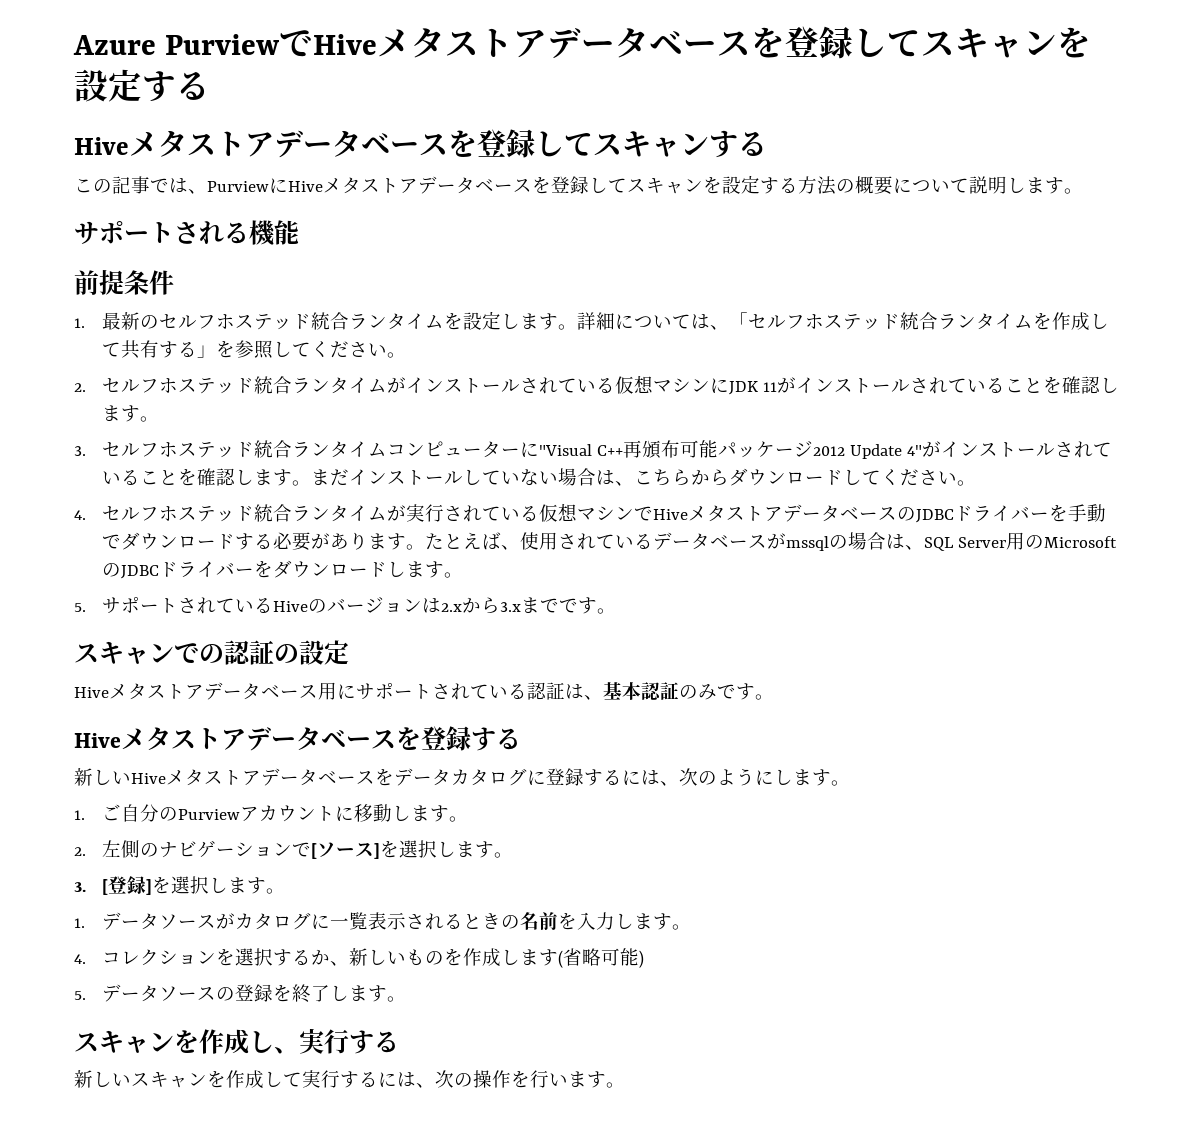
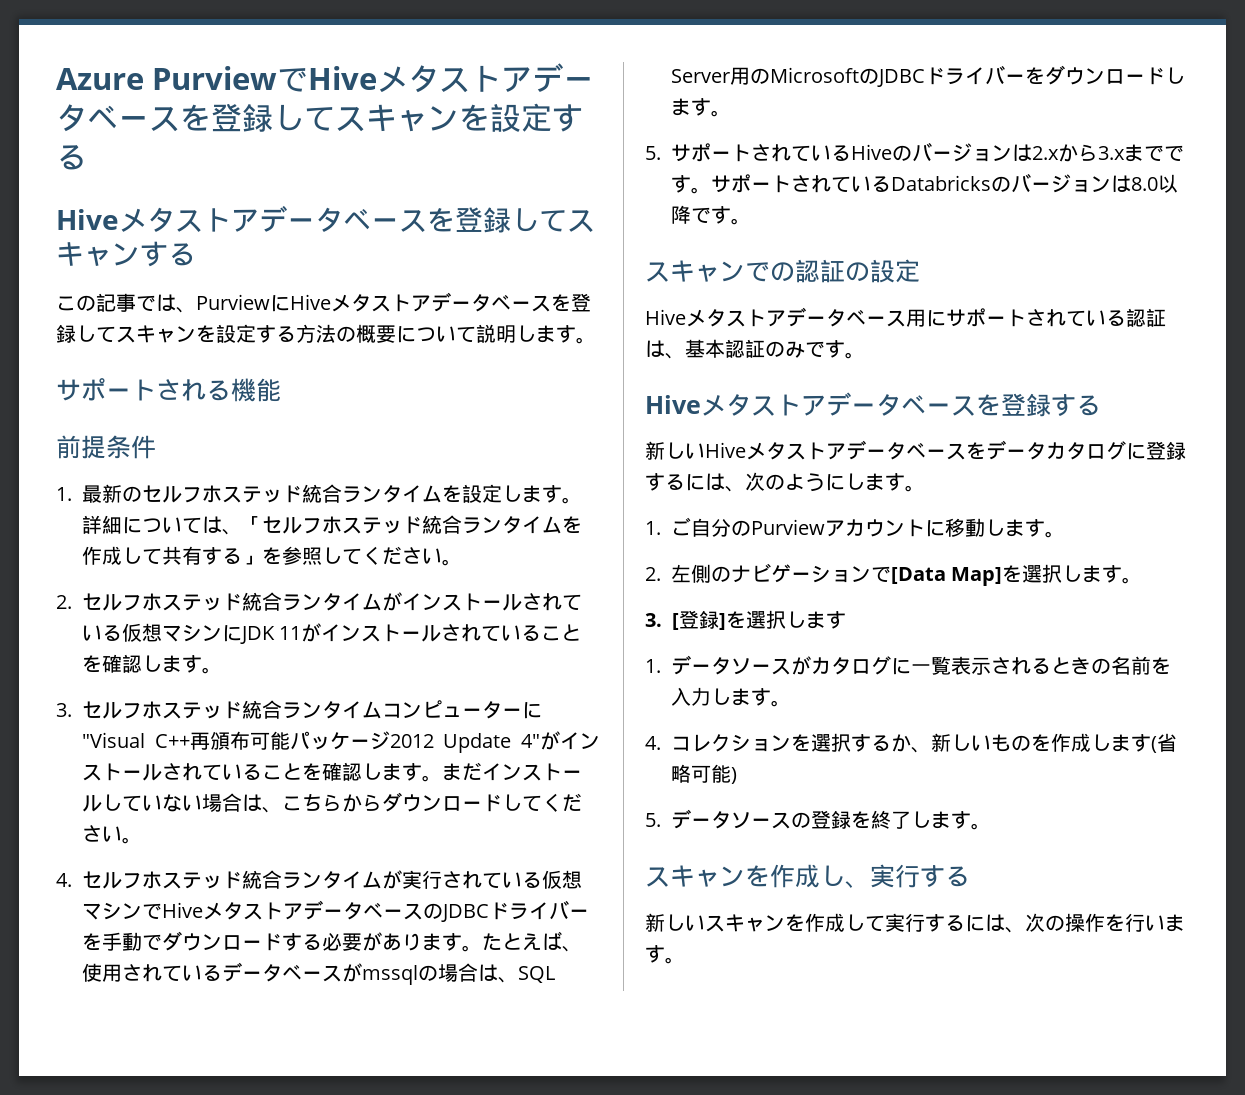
+ サポートされているDatabricksのバージョンは8.0以降です。
- 2.左側のナビゲーションで[ソース]を選択します。
+ 2.左側のナビゲーションで[Data Map]を選択します。
- 3. [登録]を選択します。
+ 3. [登録]を選択します

